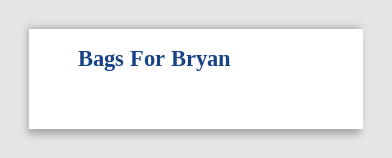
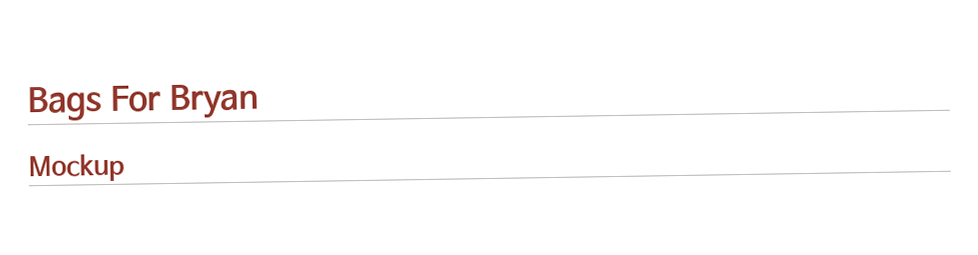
+ Mockup

